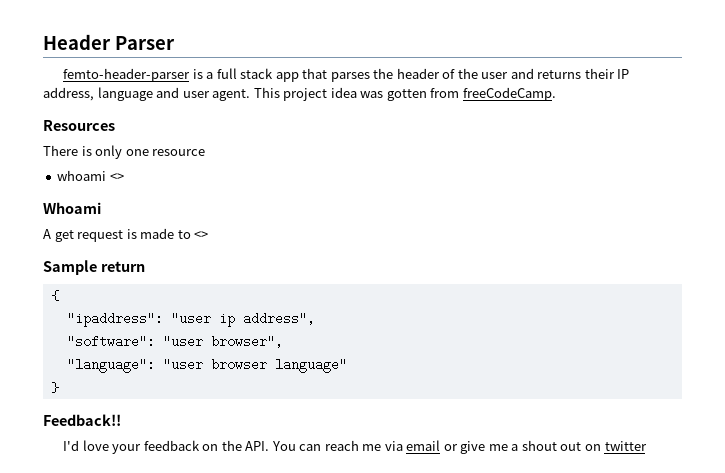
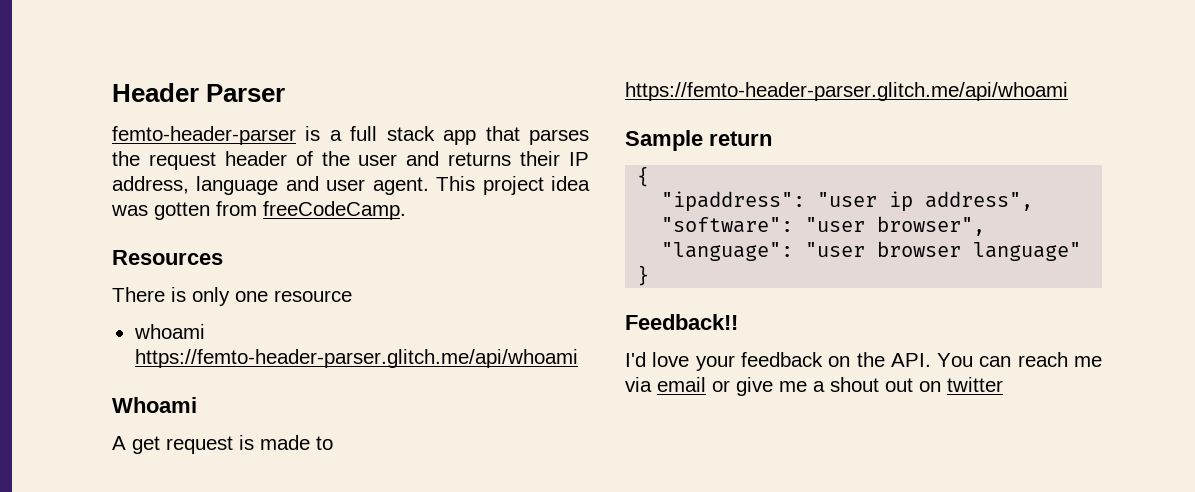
- femto-header-parser is a full stack app that parses the header of the user and returns their IP address, language and user agent.
+ femto-header-parser is a full stack app that parses the request header of the user and returns their IP address, language and user agent.
- whoami <>
+ whoami https://femto-header-parser.glitch.me/api/whoami
- A get request is made to <>
+ A get request is made to https://femto-header-parser.glitch.me/api/whoami

